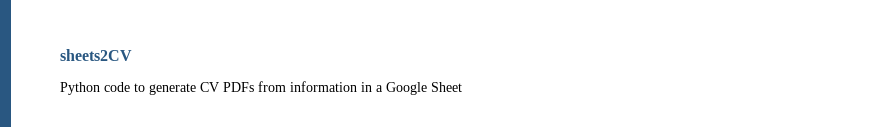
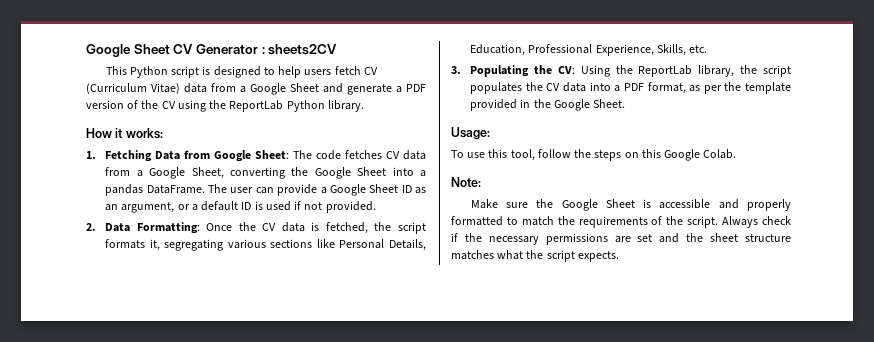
- sheets2CV
- Python code to generate CV PDFs from information in a Google Sheet
+ Google Sheet CV Generator : sheets2CV
+ This Python script is designed to help users fetch CV (Curriculum Vitae) data from a Google Sheet and generate a PDF version of the CV using the ReportLab Python library.
+ How it works:
+ 1. Fetching Data from Google Sheet: The code fetches CV data from a Google Sheet, converting the Google Sheet into a pandas DataFrame. The user can provide a Google Sheet ID as an argument, or a default ID is used if not provided.
+ 2. Data Formatting: Once the CV data is fetched, the script formats it, segregating various sections like Personal Details, Education, Professional Experience, Skills, etc.
+ 3. Populating the CV: Using the ReportLab library, the script populates the CV data into a PDF format, as per the template provided in the Google Sheet.
+ Usage:
+ To use this tool, follow the steps on this Google Colab.
+ Note:
+ Make sure the Google Sheet is accessible and properly formatted to match the requirements of the script. Always check if the necessary permissions are set and the sheet structure matches what the script expects.

